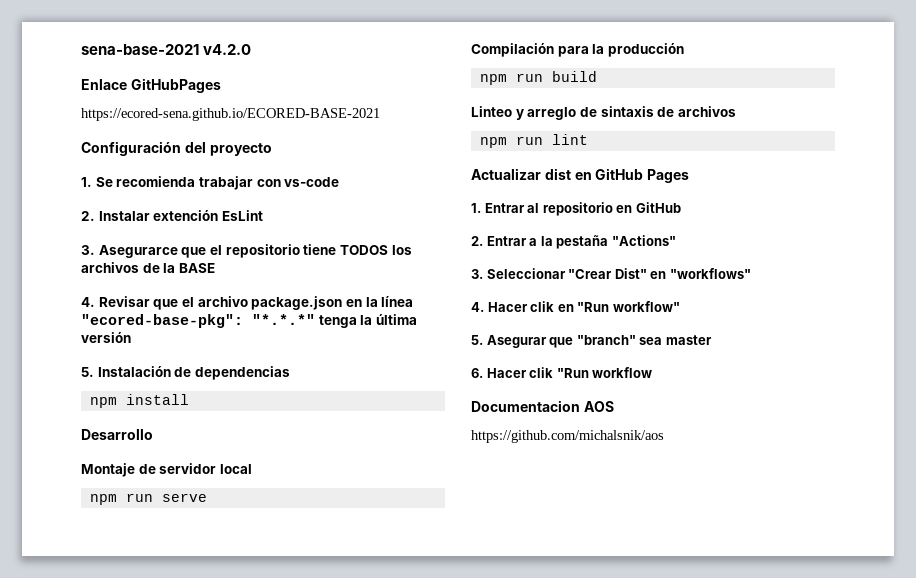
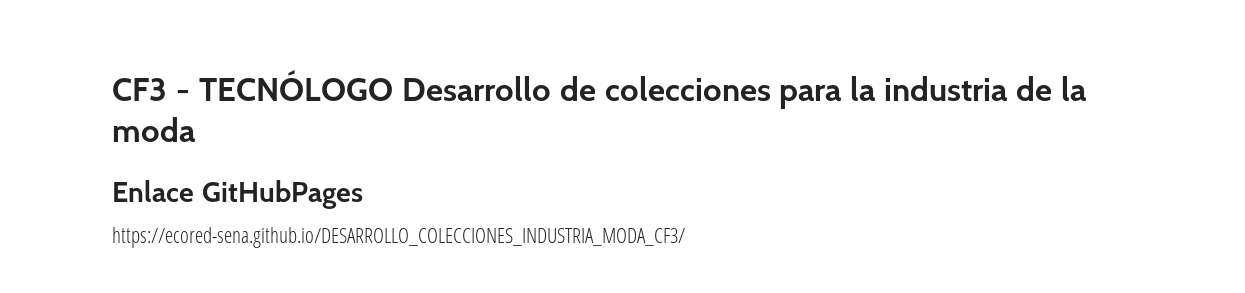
- sena-base-2021 v4.2.0
+ CF3 - TECNÓLOGO Desarrollo de colecciones para la industria de la moda
  Enlace GitHubPages
- https://ecored-sena.github.io/ECORED-BASE-2021
- Configuración del proyecto
- 1. Se recomienda trabajar con vs-code
- 2. Instalar extención EsLint
- 3. Asegurarce que el repositorio tiene TODOS los archivos de la BASE
- 4. Revisar que el archivo package.json en la línea "ecored-base-pkg": "*.*.*" tenga la última versión
- 5. Instalación de dependencias
- npm install
- Desarrollo
- Montaje de servidor local
- npm run serve
- Compilación para la producción
- npm run build
- Linteo y arreglo de sintaxis de archivos
- npm run lint
- Actualizar dist en GitHub Pages
- 1. Entrar al repositorio en GitHub
- 2. Entrar a la pestaña "Actions"
- 3. Seleccionar "Crear Dist" en "workflows"
- 4. Hacer clik en "Run workflow"
- 5. Asegurar que "branch" sea master
- 6. Hacer clik "Run workflow
- Documentacion AOS
- https://github.com/michalsnik/aos
+ https://ecored-sena.github.io/DESARROLLO_COLECCIONES_INDUSTRIA_MODA_CF3/

